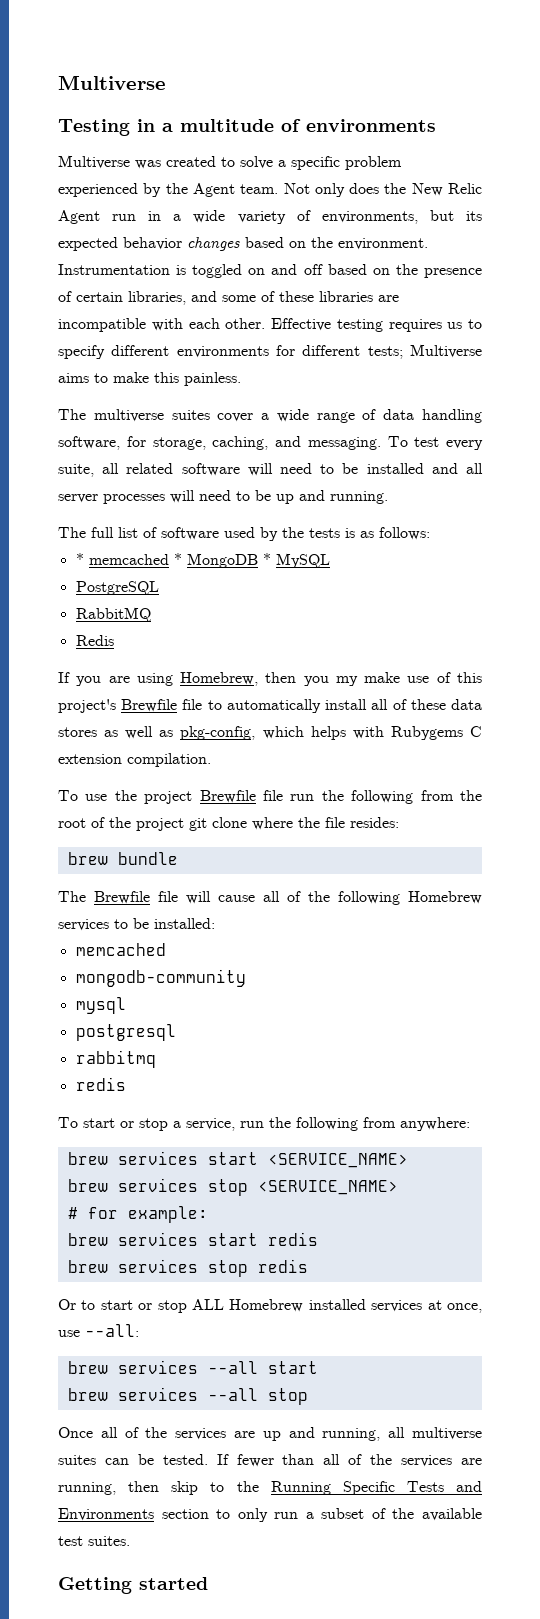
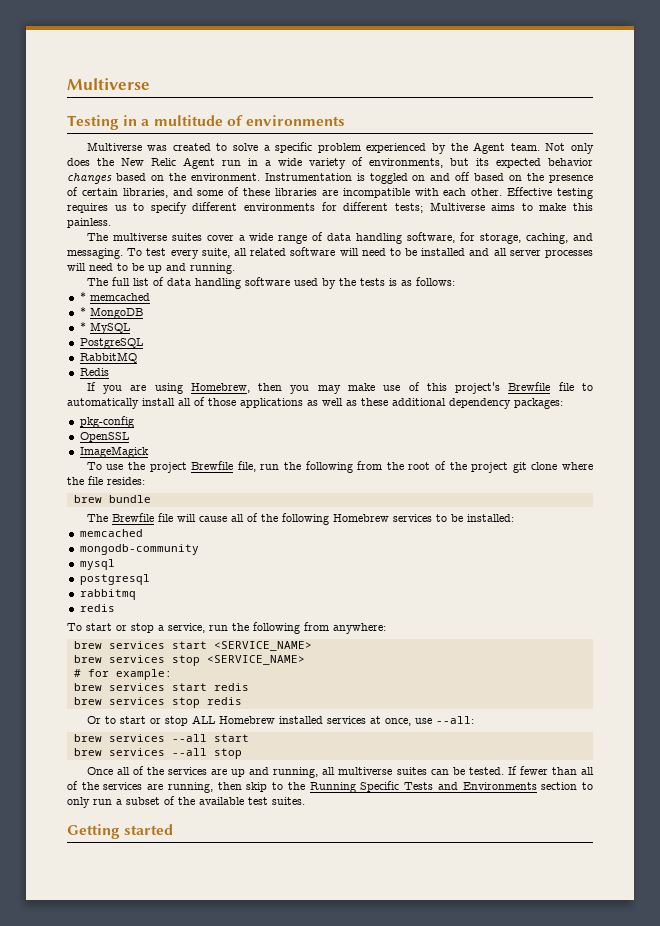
- The full list of software used by the tests is as follows:
+ The full list of data handling software used by the tests is as follows:
- * memcached * MongoDB * MySQL
+ * memcached
+ * MongoDB
+ * MySQL
- If you are using Homebrew, then you my make use of this project's Brewfile file to automatically install all of these data stores as well as pkg-config, which helps with Rubygems C extension compilation.
+ If you are using Homebrew, then you may make use of this project's Brewfile file to automatically install all of those applications as well as these additional dependency packages:
+ pkg-config
+ OpenSSL
+ ImageMagick
- To use the project Brewfile file run the following from the root of the project git clone where the file resides:
+ To use the project Brewfile file, run the following from the root of the project git clone where the file resides:

